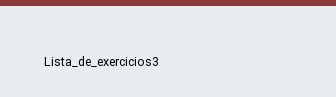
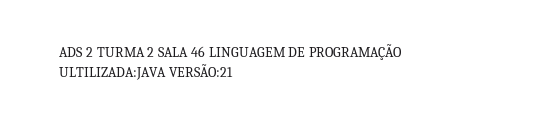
- Lista_de_exercicios3
+ ADS 2 TURMA 2 SALA 46 LINGUAGEM DE PROGRAMAÇÃO ULTILIZADA:JAVA VERSÃO:21

